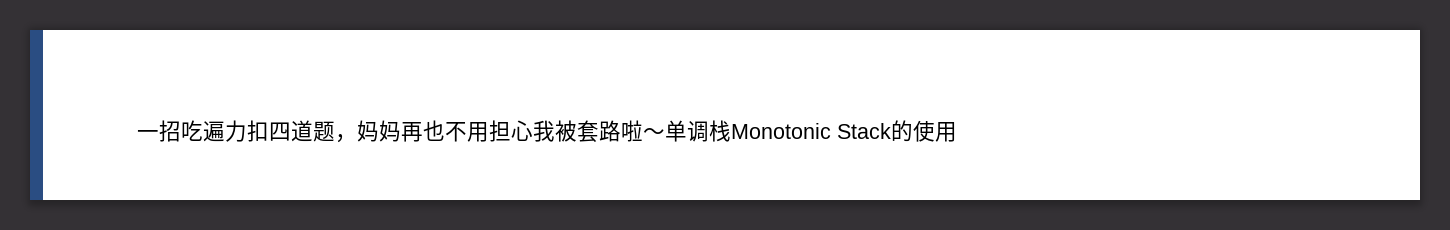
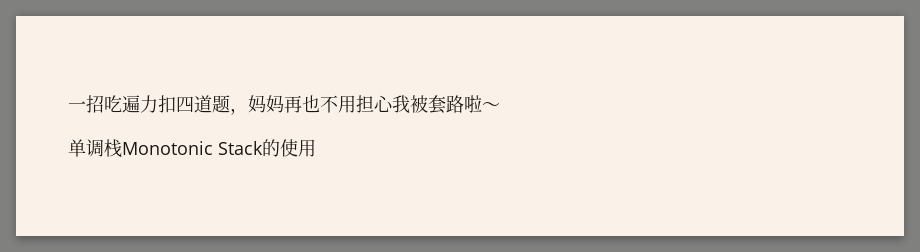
- 一招吃遍力扣四道题，妈妈再也不用担心我被套路啦～单调栈Monotonic Stack的使用
+ 一招吃遍力扣四道题，妈妈再也不用担心我被套路啦～
+ 单调栈Monotonic Stack的使用

